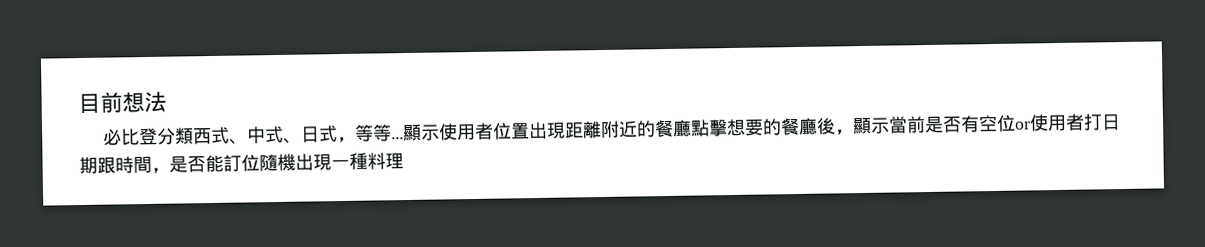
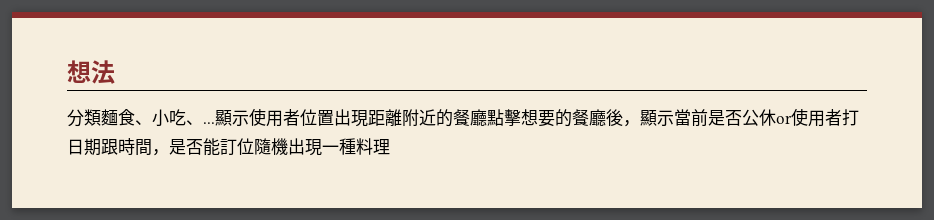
- 目前想法
+ 想法
- 必比登分類西式、中式、日式，等等...
+ 分類麵食、小吃、...
- 顯示使用者位置出現距離附近的餐廳點擊想要的餐廳後，顯示當前是否有空位or使用者打日期跟時間，是否能訂位隨機出現一種料理
+ 顯示使用者位置出現距離附近的餐廳點擊想要的餐廳後，顯示當前是否公休or使用者打日期跟時間，是否能訂位隨機出現一種料理

